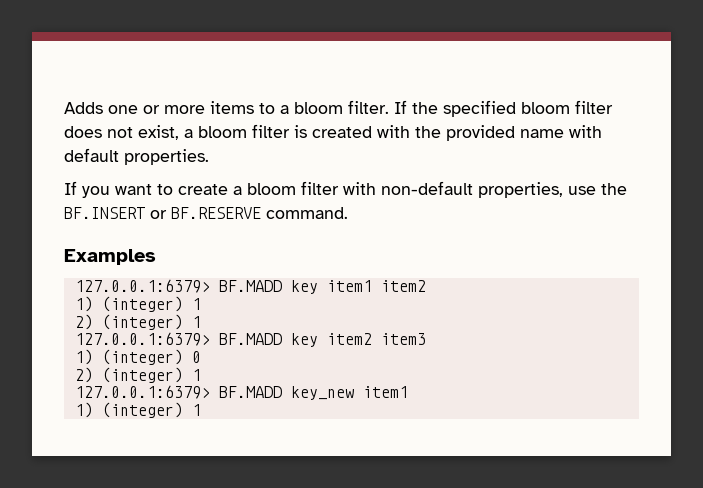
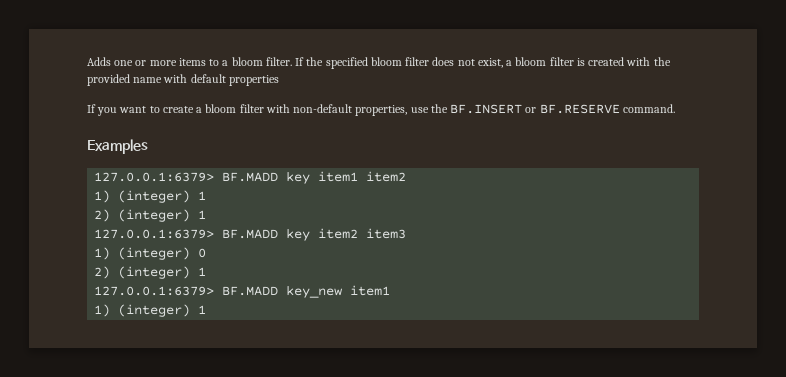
- If the specified bloom filter does not exist, a bloom filter is created with the provided name with default properties.
+ If the specified bloom filter does not exist, a bloom filter is created with the provided name with default properties

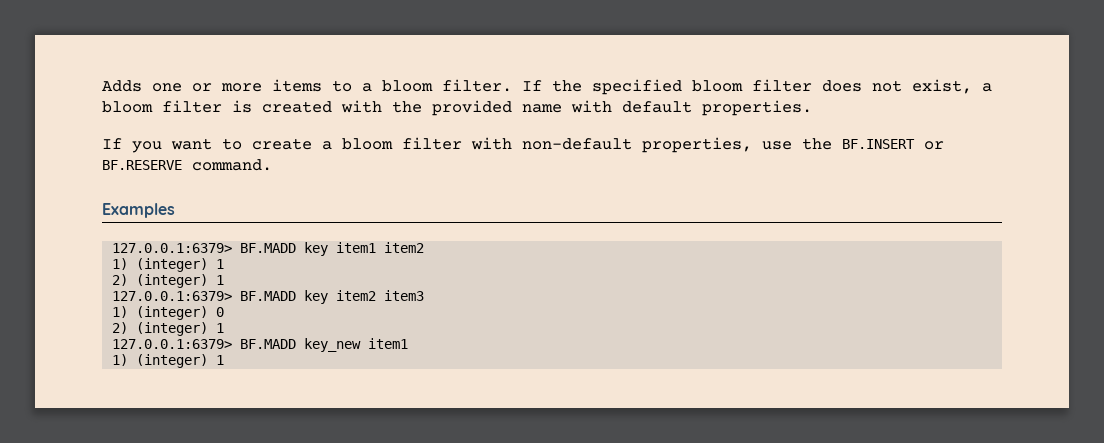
- If the specified bloom filter does not exist, a bloom filter is created with the provided name with default properties
+ If the specified bloom filter does not exist, a bloom filter is created with the provided name with default properties.

